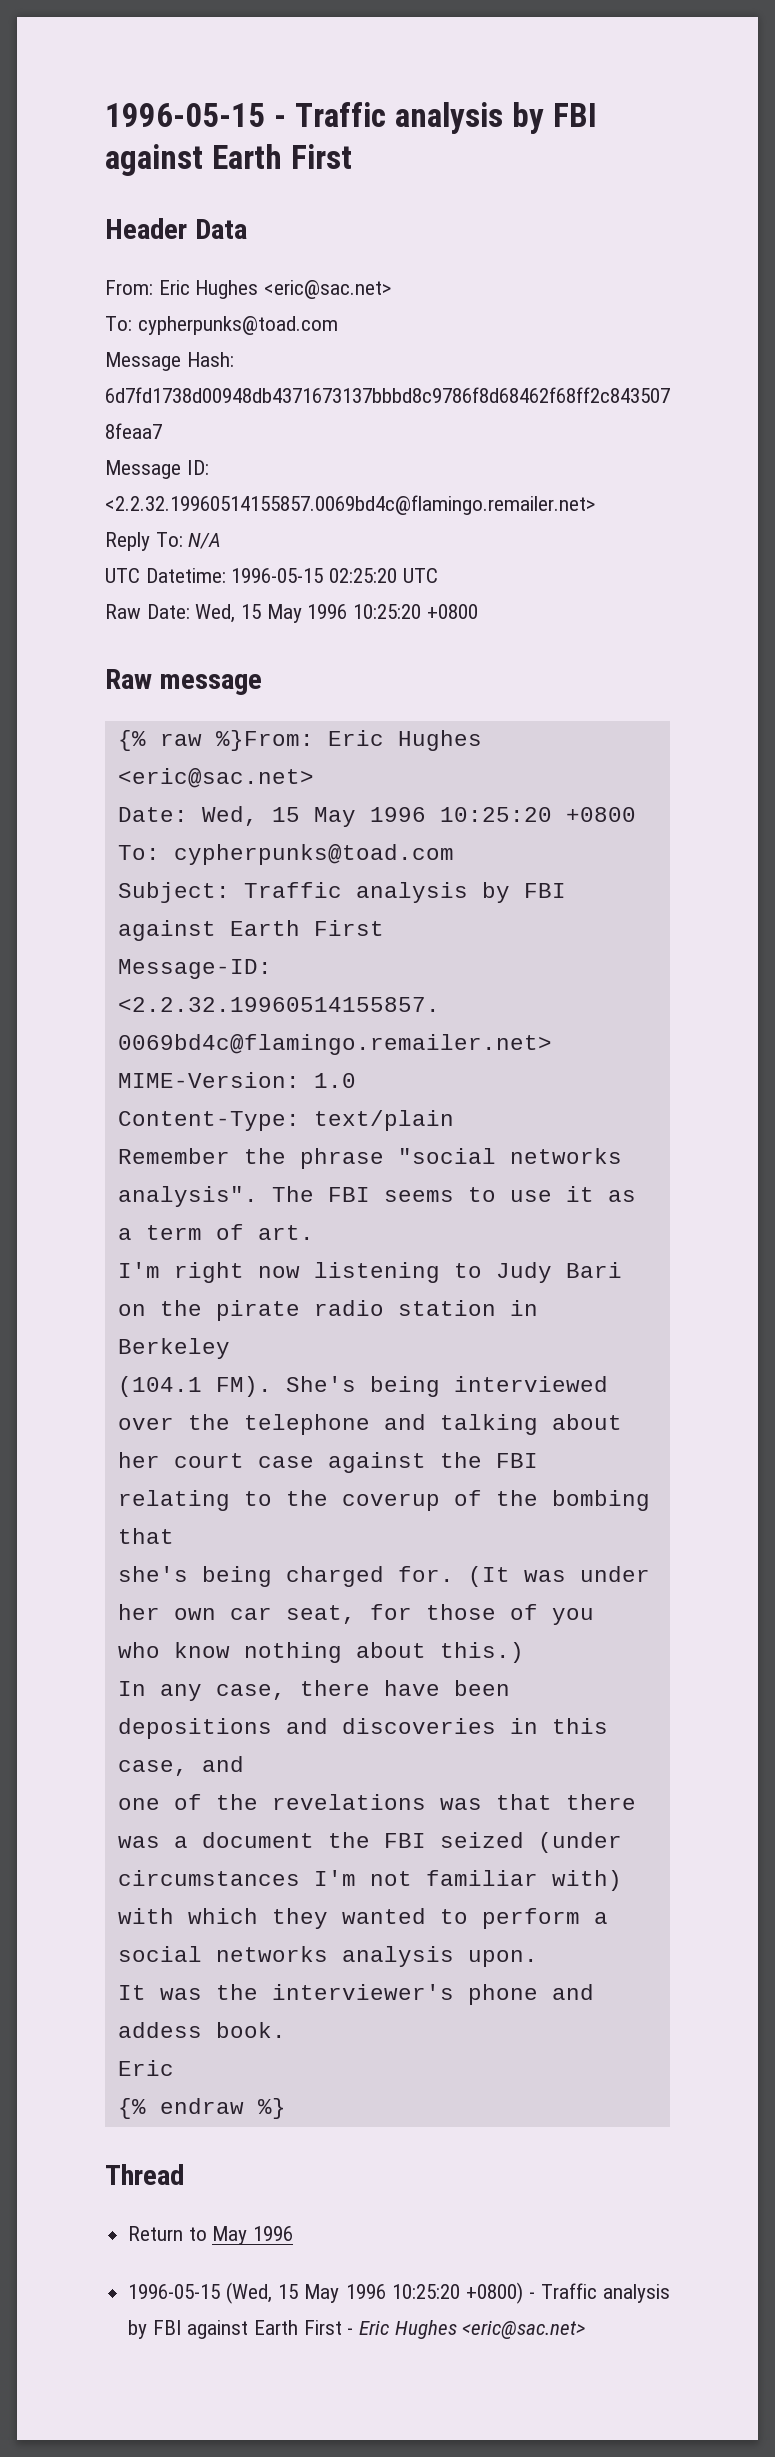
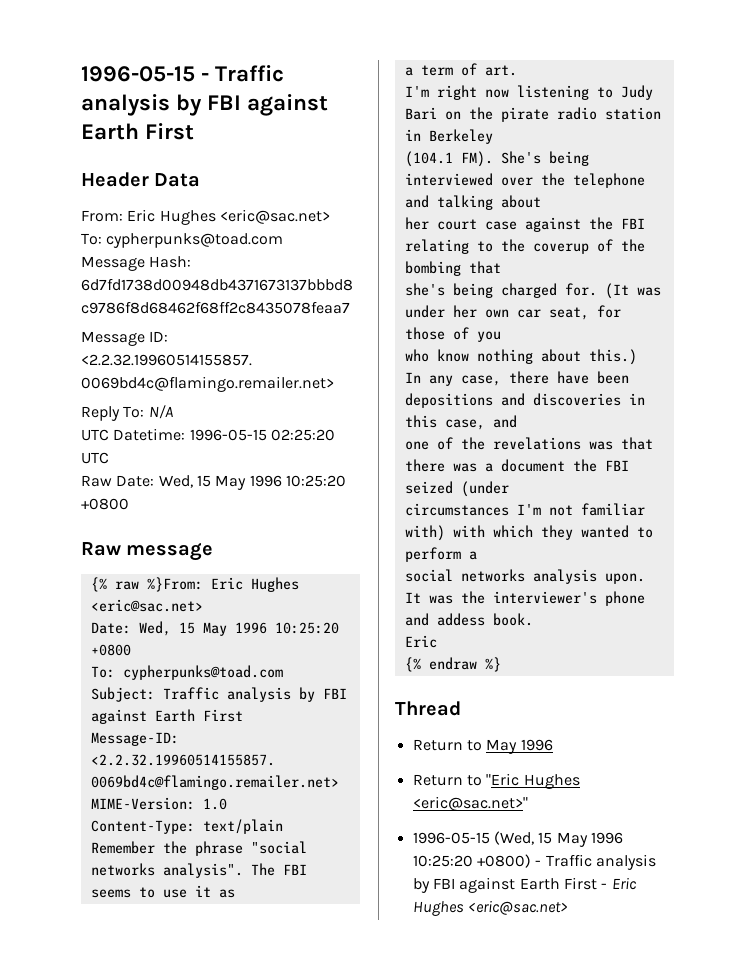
+ Return to "Eric Hughes <eric@sac.net>"

